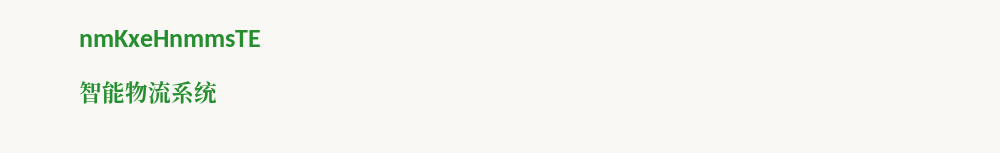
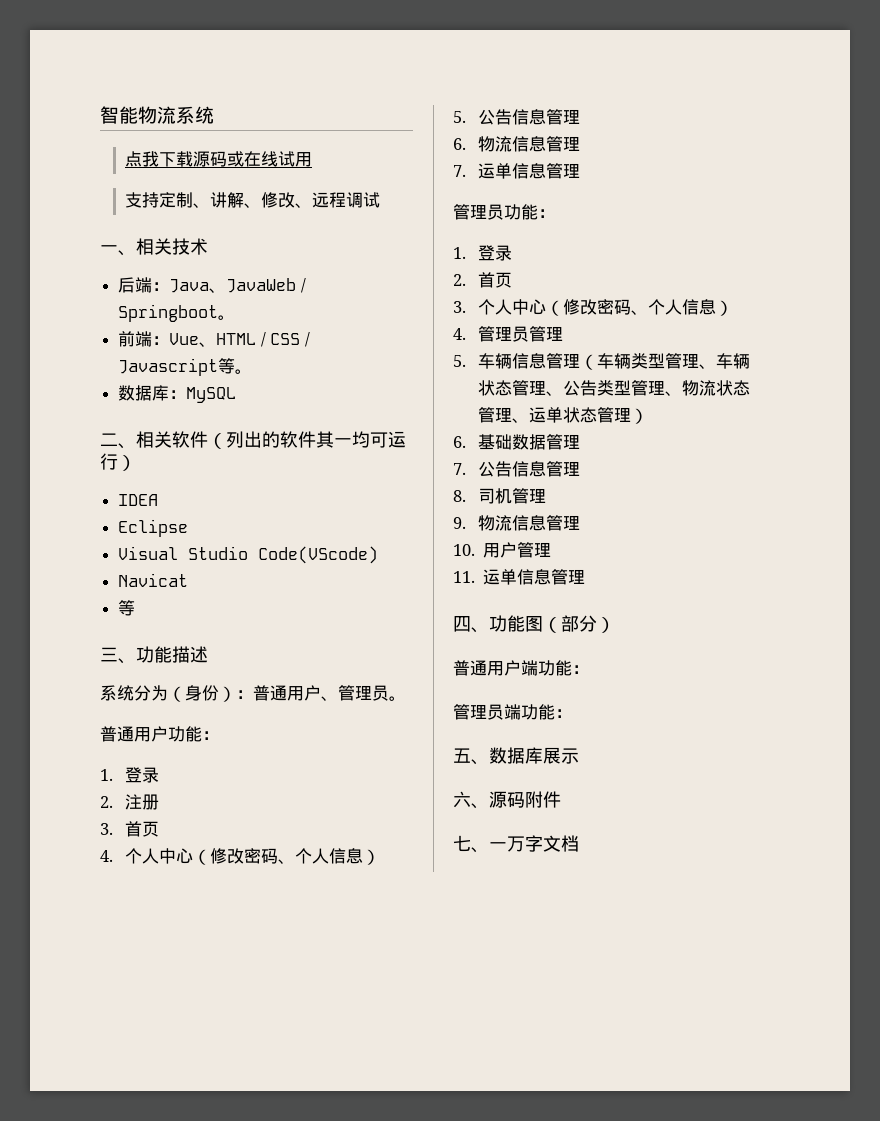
- nmKxeHnmmsTE
+ 点我下载源码或在线试用
+ 支持定制、讲解、修改、远程调试
+ 一、相关技术
+ 后端：Java、JavaWeb / Springboot。
+ 前端：Vue、HTML / CSS / Javascript等。
+ 数据库：MySQL
+ 二、相关软件（列出的软件其一均可运行）
+ IDEA
+ Eclipse
+ Visual Studio Code(VScode)
+ Navicat
+ 等
+ 三、功能描述
+ 系统分为（身份）：普通用户、管理员。
+ 普通用户功能：
+ 1.登录
+ 2.注册
+ 3.首页
+ 4.个人中心（修改密码、个人信息）
+ 5.公告信息管理
+ 6.物流信息管理
+ 7.运单信息管理
+ 管理员功能：
+ 1.登录
+ 2.首页
+ 3.个人中心（修改密码、个人信息）
+ 4.管理员管理
+ 5.车辆信息管理（车辆类型管理、车辆状态管理、公告类型管理、物流状态管理、运单状态管理）
+ 6.基础数据管理
+ 7.公告信息管理
+ 8.司机管理
+ 9.物流信息管理
+ 10.用户管理
+ 11.运单信息管理
+ 四、功能图（部分）
+ 普通用户端功能：
+ 管理员端功能：
+ 五、数据库展示
+ 六、源码附件
+ 七、一万字文档

